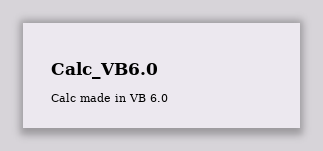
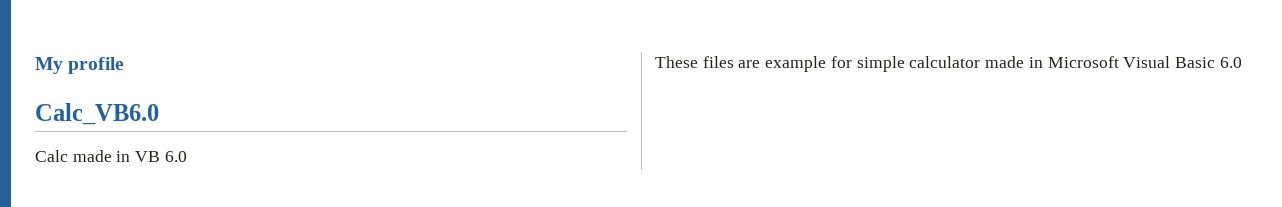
+ My profile
+ These files are example for simple calculator made in Microsoft Visual Basic 6.0

